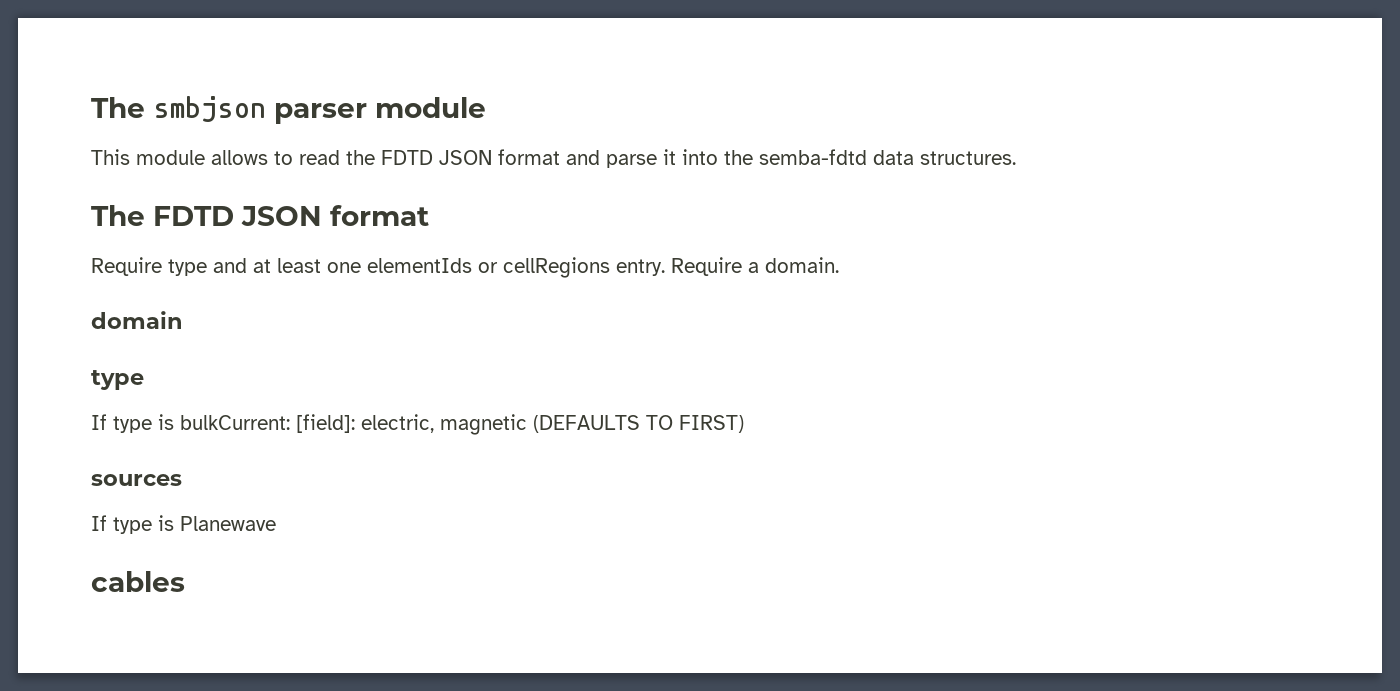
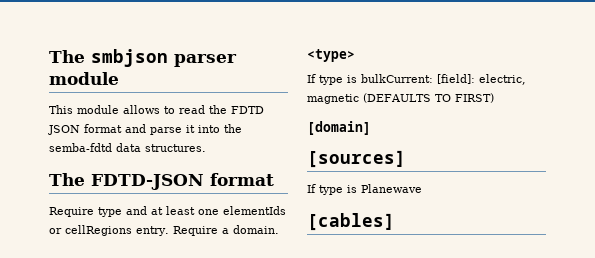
- The FDTD JSON format
+ The FDTD-JSON format
- domain
- type
+ <type>
- sources
+ [domain]
+ [sources]
- cables
+ [cables]

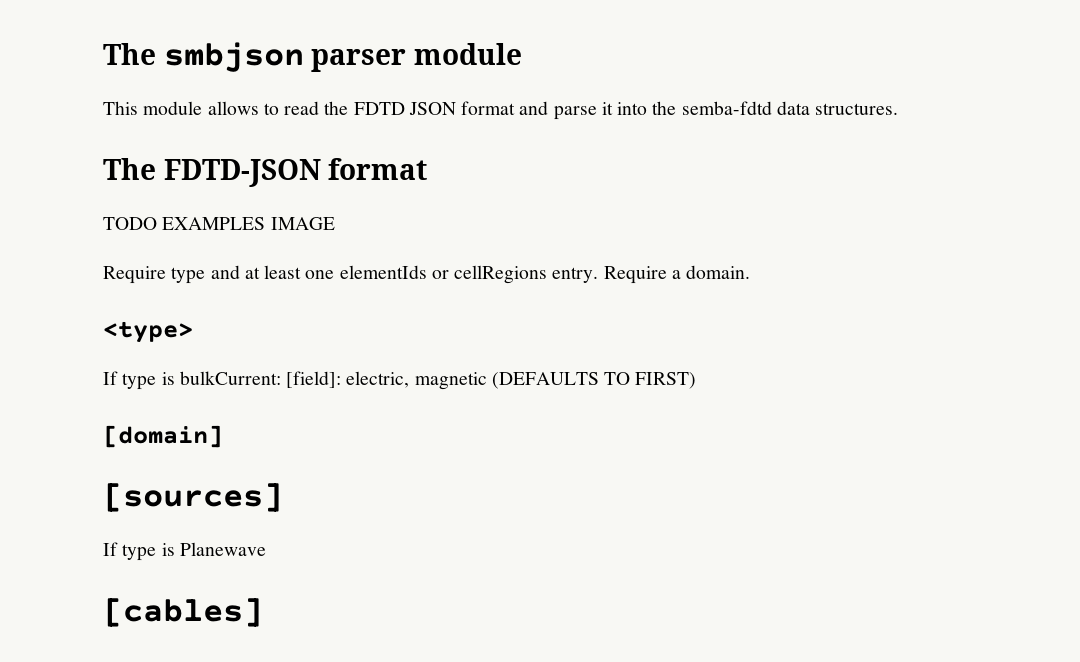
+ TODO EXAMPLES IMAGE

